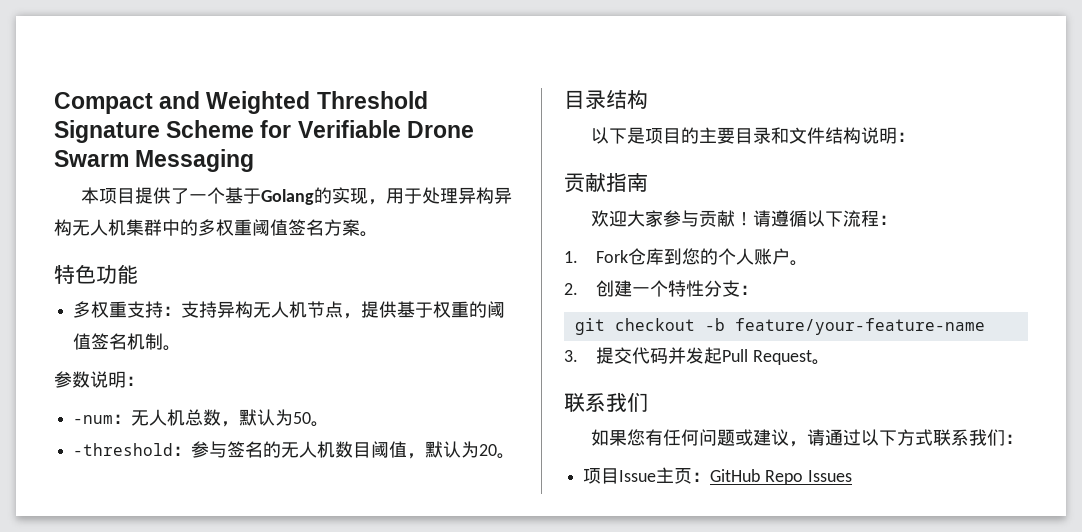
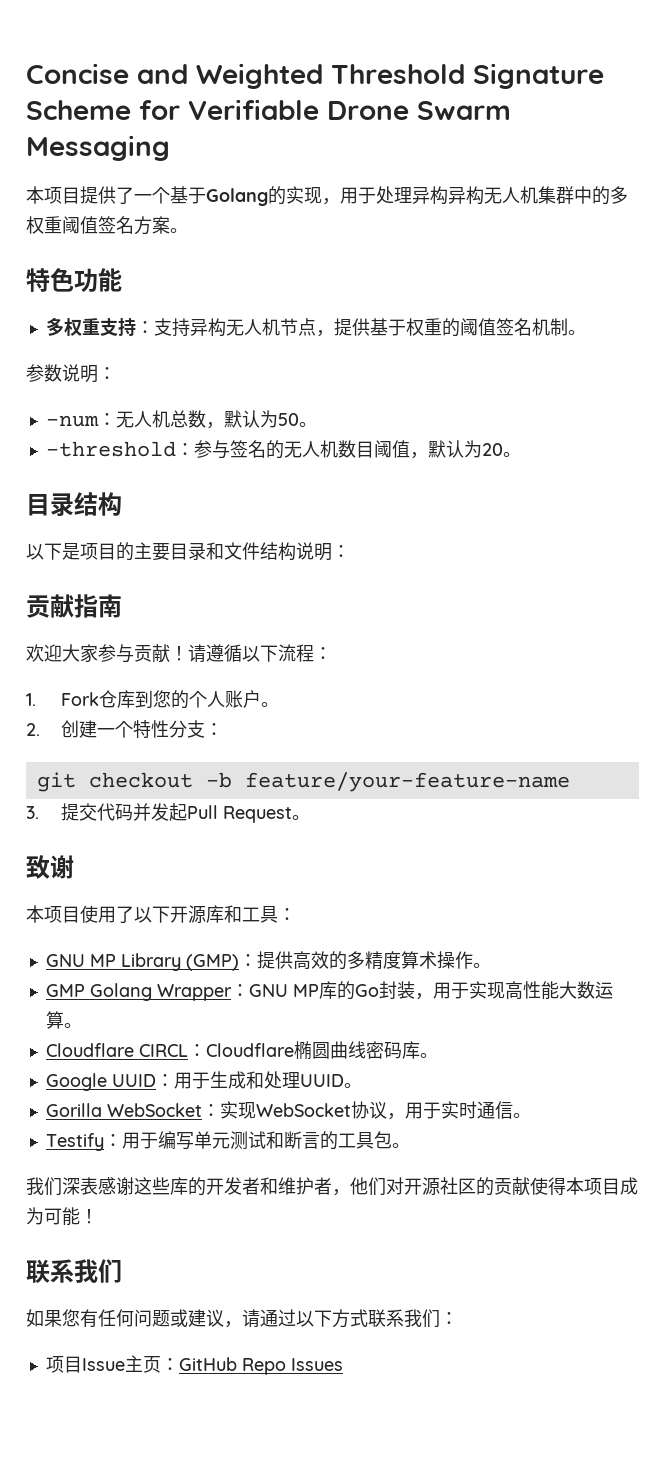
- Compact and Weighted Threshold Signature Scheme for Verifiable Drone Swarm Messaging
+ Concise and Weighted Threshold Signature Scheme for Verifiable Drone Swarm Messaging
+ 致谢
+ 本项目使用了以下开源库和工具：
+ GNU MP Library (GMP)：提供高效的多精度算术操作。
+ GMP Golang Wrapper：GNU MP库的Go封装，用于实现高性能大数运算。
+ Cloudflare CIRCL：Cloudflare椭圆曲线密码库。
+ Google UUID：用于生成和处理UUID。
+ Gorilla WebSocket：实现WebSocket协议，用于实时通信。
+ Testify：用于编写单元测试和断言的工具包。
+ 我们深表感谢这些库的开发者和维护者，他们对开源社区的贡献使得本项目成为可能！

